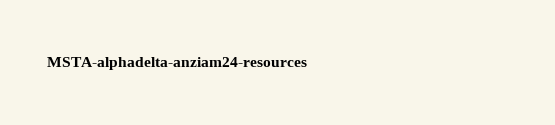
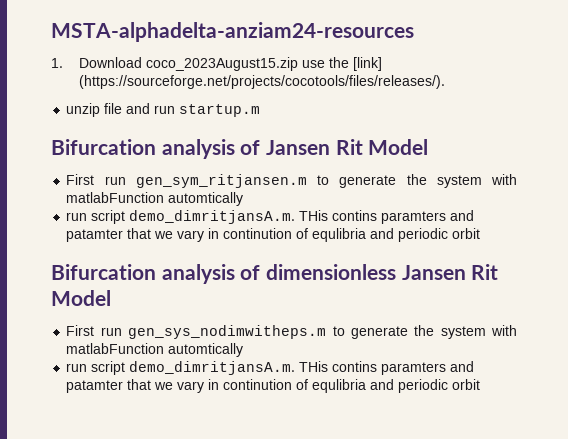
+ 1. Download coco_2023August15.zip use the [link] (https://sourceforge.net/projects/cocotools/files/releases/).
+ unzip file and run startup.m
+ Bifurcation analysis of Jansen Rit Model
+ First run gen_sym_ritjansen.m to generate the system with matlabFunction automtically
+ run script demo_dimritjansA.m. THis contins paramters and patamter that we vary in continution of equlibria and periodic orbit
+ Bifurcation analysis of dimensionless Jansen Rit Model
+ First run gen_sys_nodimwitheps.m to generate the system with matlabFunction automtically
+ run script demo_dimritjansA.m. THis contins paramters and patamter that we vary in continution of equlibria and periodic orbit

